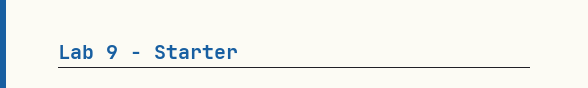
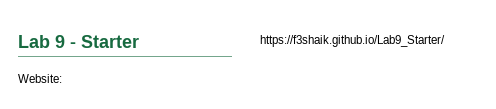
+ Website: https://f3shaik.github.io/Lab9_Starter/

